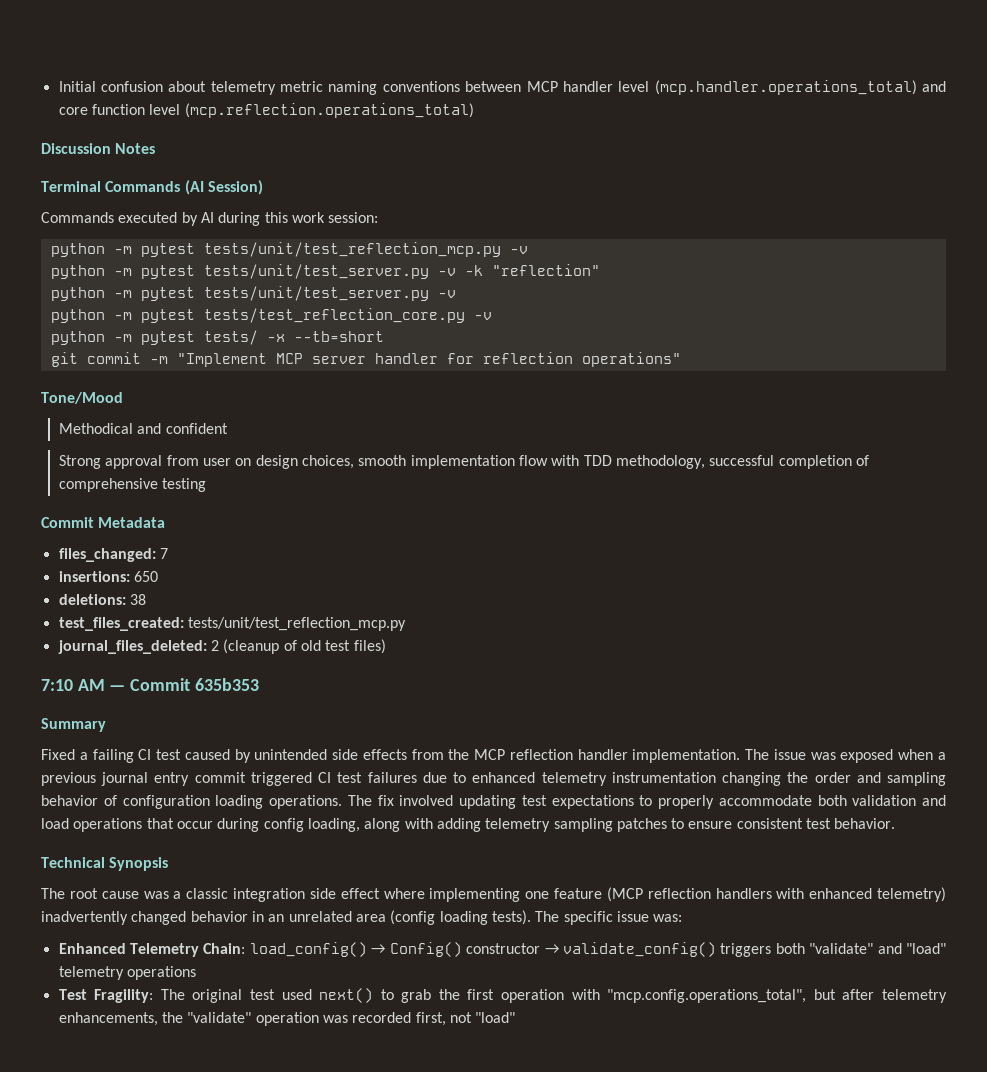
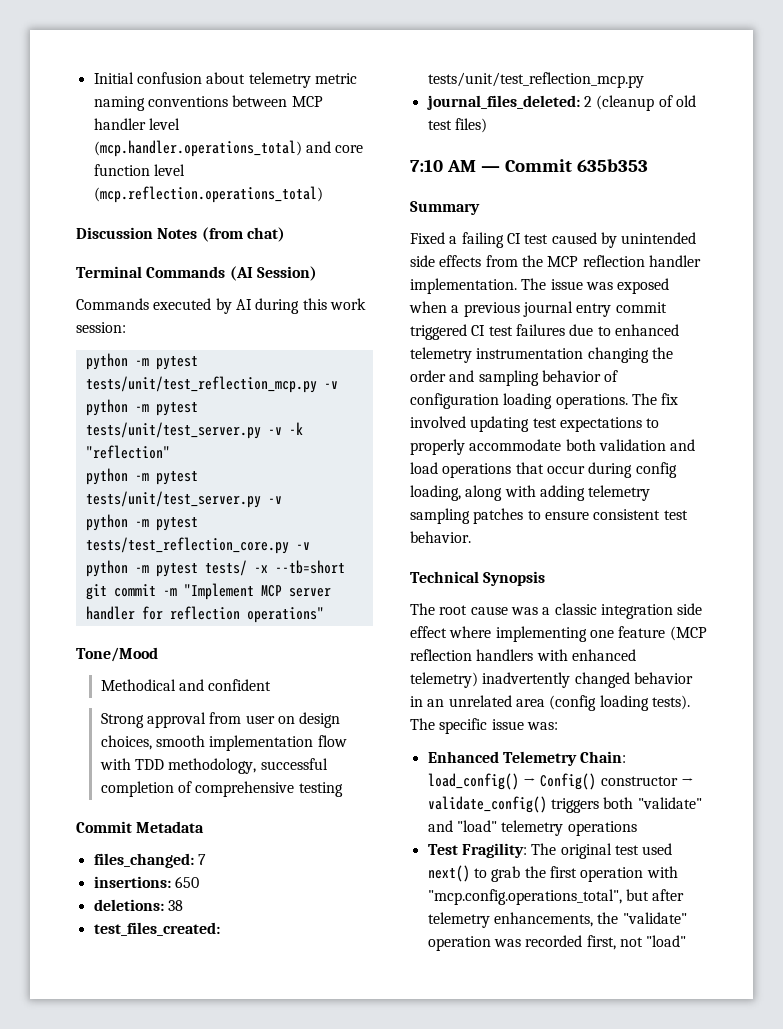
- Discussion Notes
+ Discussion Notes (from chat)

